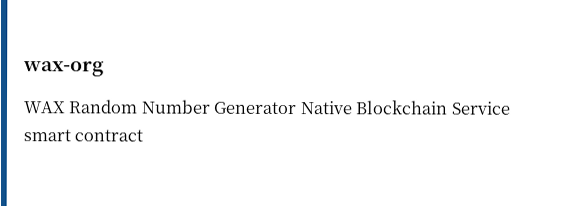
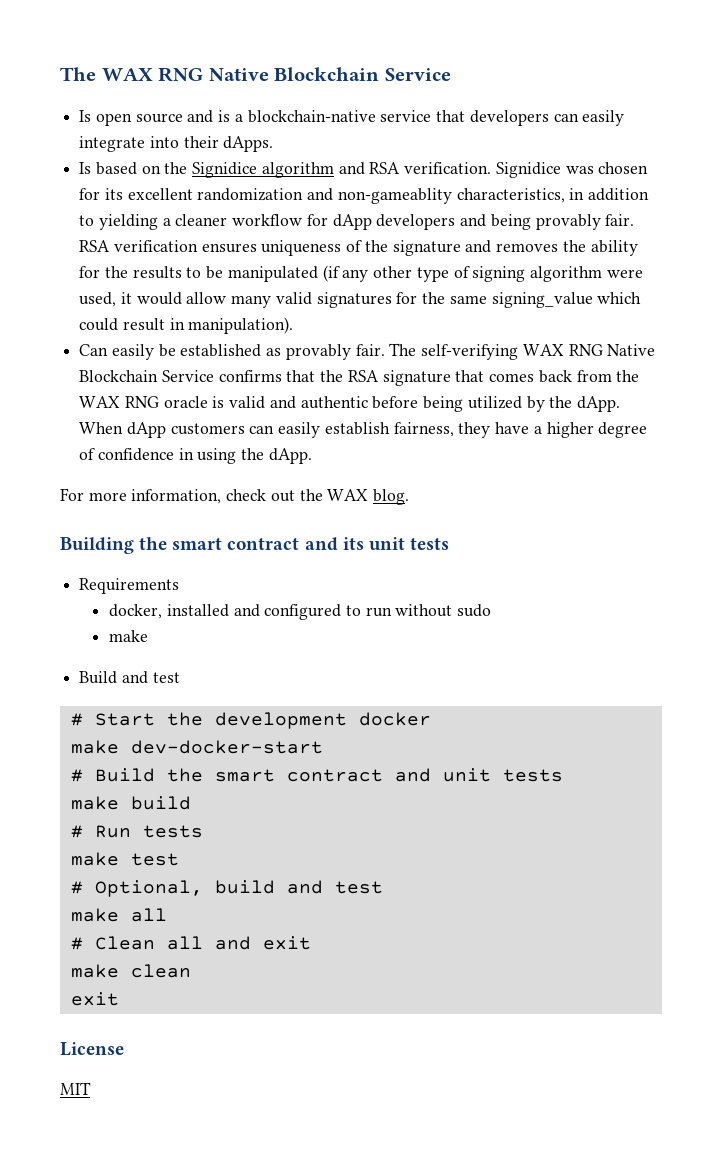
- wax-org
- WAX Random Number Generator Native Blockchain Service smart contract
+ The WAX RNG Native Blockchain Service
+ Is open source and is a blockchain-native service that developers can easily integrate into their dApps.
+ Is based on the Signidice algorithm and RSA verification. Signidice was chosen for its excellent randomization and non-gameablity characteristics, in addition to yielding a cleaner workflow for dApp developers and being provably fair. RSA verification ensures uniqueness of the signature and removes the ability for the results to be manipulated (if any other type of signing algorithm were used, it would allow many valid signatures for the same signing_value which could result in manipulation).
+ Can easily be established as provably fair. The self-verifying WAX RNG Native Blockchain Service confirms that the RSA signature that comes back from the WAX RNG oracle is valid and authentic before being utilized by the dApp. When dApp customers can easily establish fairness, they have a higher degree of confidence in using the dApp.
+ For more information, check out the WAX blog.
+ Building the smart contract and its unit tests
+ Requirements
+ docker, installed and configured to run without sudo
+ make
+ Build and test
+ # Start the development docker
+ make dev-docker-start
+ # Build the smart contract and unit tests
+ make build
+ # Run tests
+ make test
+ # Optional, build and test
+ make all
+ # Clean all and exit
+ make clean
+ exit
+ License
+ MIT

